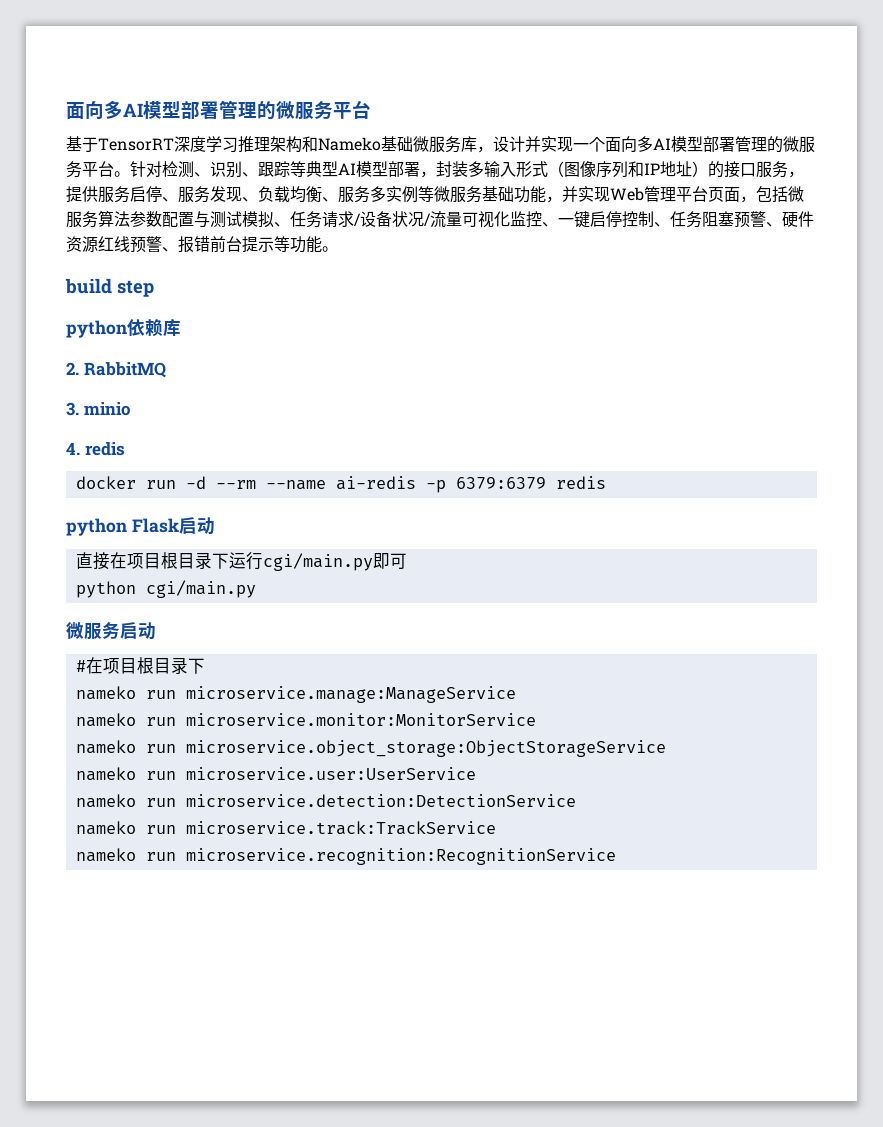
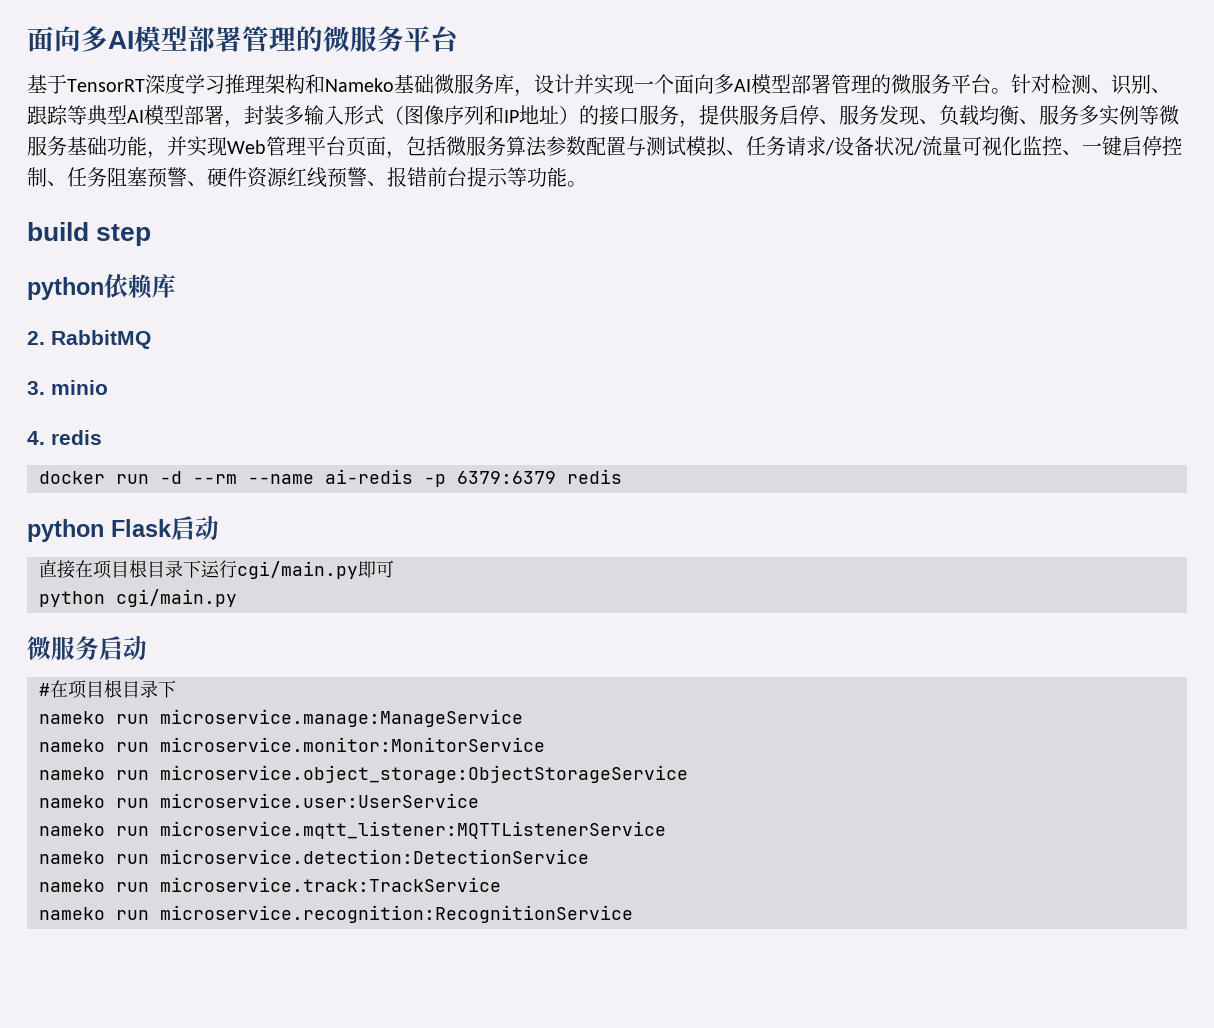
+ nameko run microservice.mqtt_listener:MQTTListenerService

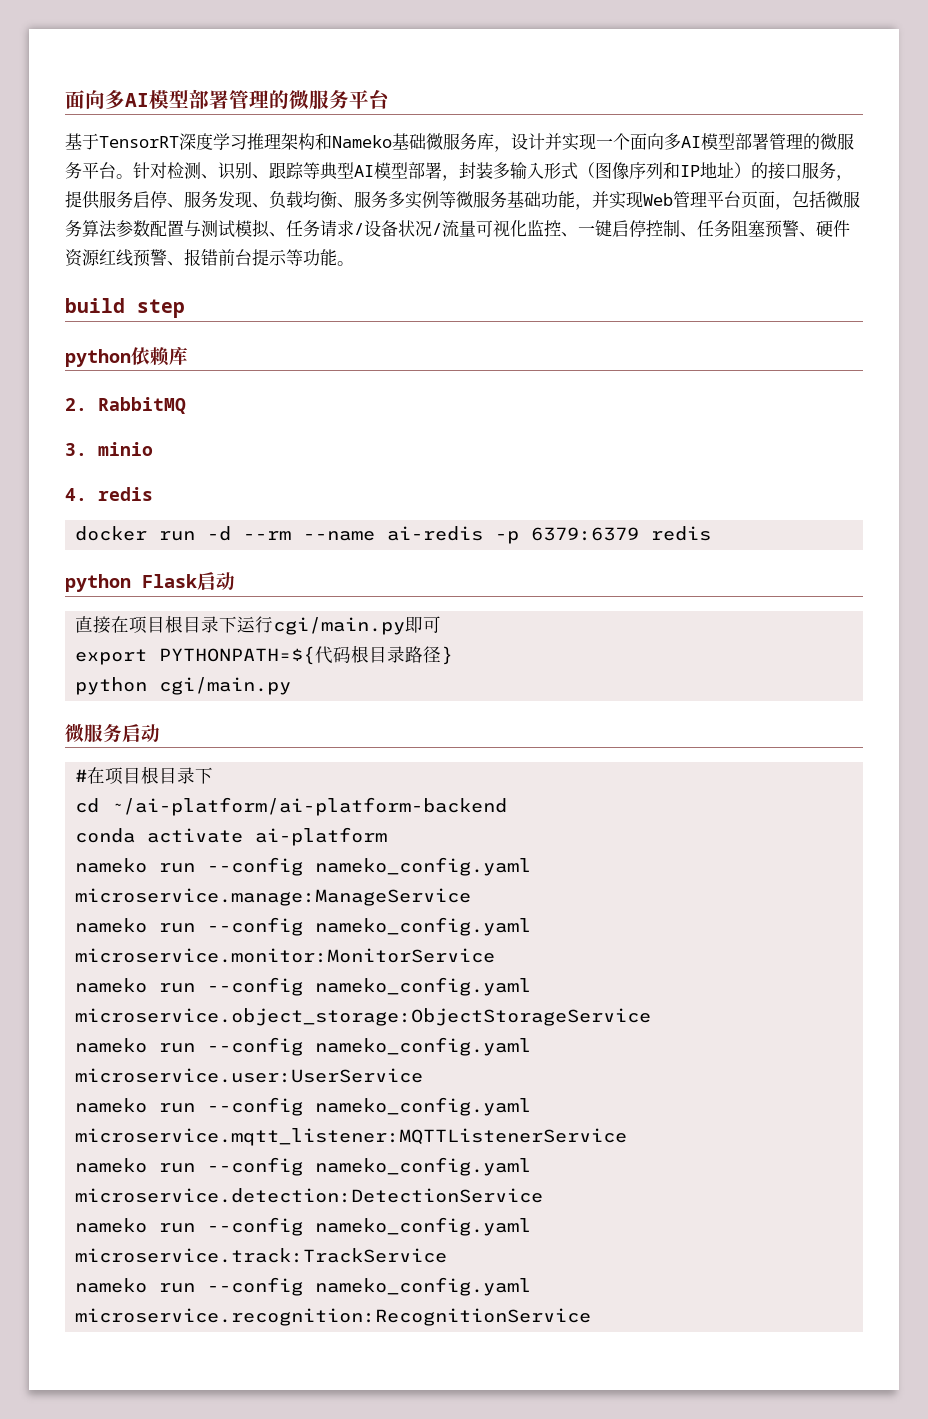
+ export PYTHONPATH=${代码根目录路径}
- nameko run microservice.manage:ManageService
+ cd ~/ai-platform/ai-platform-backend
+ conda activate ai-platform
+ nameko run --config nameko_config.yaml microservice.manage:ManageService
- nameko run microservice.monitor:MonitorService
+ nameko run --config nameko_config.yaml microservice.monitor:MonitorService
- nameko run microservice.object_storage:ObjectStorageService
+ nameko run --config nameko_config.yaml microservice.object_storage:ObjectStorageService
- nameko run microservice.user:UserService
+ nameko run --config nameko_config.yaml microservice.user:UserService
- nameko run microservice.mqtt_listener:MQTTListenerService
+ nameko run --config nameko_config.yaml microservice.mqtt_listener:MQTTListenerService
- nameko run microservice.detection:DetectionService
+ nameko run --config nameko_config.yaml microservice.detection:DetectionService
- nameko run microservice.track:TrackService
+ nameko run --config nameko_config.yaml microservice.track:TrackService
- nameko run microservice.recognition:RecognitionService
+ nameko run --config nameko_config.yaml microservice.recognition:RecognitionService

